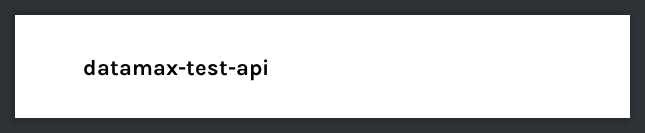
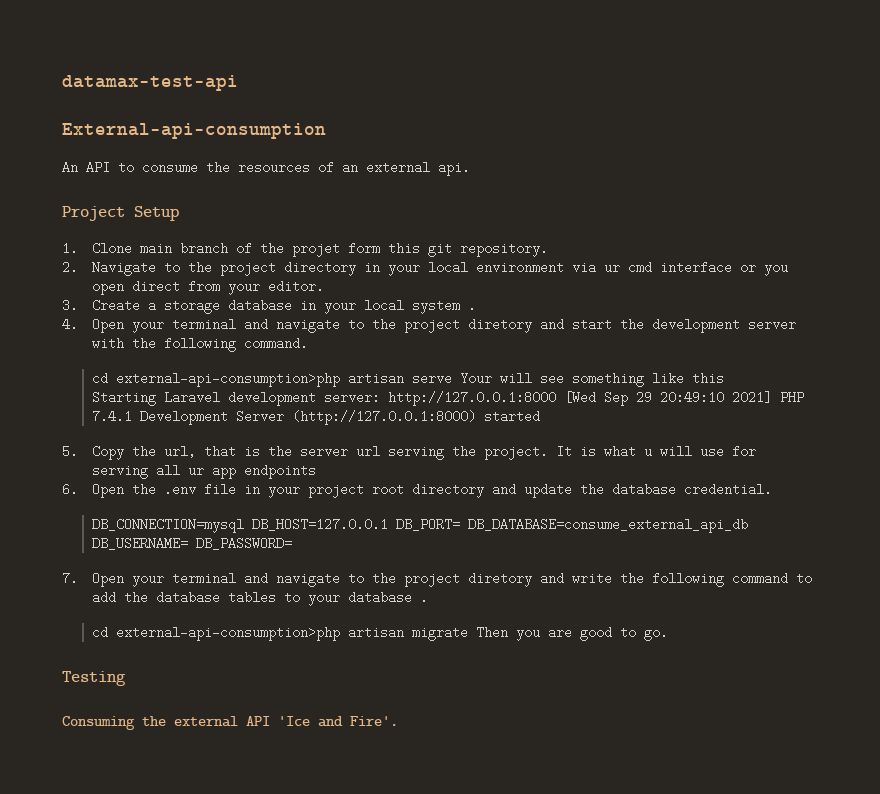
+ External-api-consumption
+ An API to consume the resources of an external api.
+ Project Setup
+ 1. Clone main branch of the projet form this git repository.
+ 2. Navigate to the project directory in your local environment via ur cmd interface or you open direct from your editor.
+ 3. Create a storage database in your local system .
+ 4. Open your terminal and navigate to the project diretory and start the development server with the following command.
+ cd external-api-consumption>php artisan serve Your will see something like this
+ Starting Laravel development server: http://127.0.0.1:8000 [Wed Sep 29 20:49:10 2021] PHP 7.4.1 Development Server (http://127.0.0.1:8000) started
+ 5. Copy the url, that is the server url serving the project. It is what u will use for serving all ur app endpoints
+ 6. Open the .env file in your project root directory and update the database credential.
+ DB_CONNECTION=mysql DB_HOST=127.0.0.1 DB_PORT= DB_DATABASE=consume_external_api_db DB_USERNAME= DB_PASSWORD=
+ 7. Open your terminal and navigate to the project diretory and write the following command to add the database tables to your database .
+ cd external-api-consumption>php artisan migrate Then you are good to go.
+ Testing
+ Consuming the external API 'Ice and Fire'.

